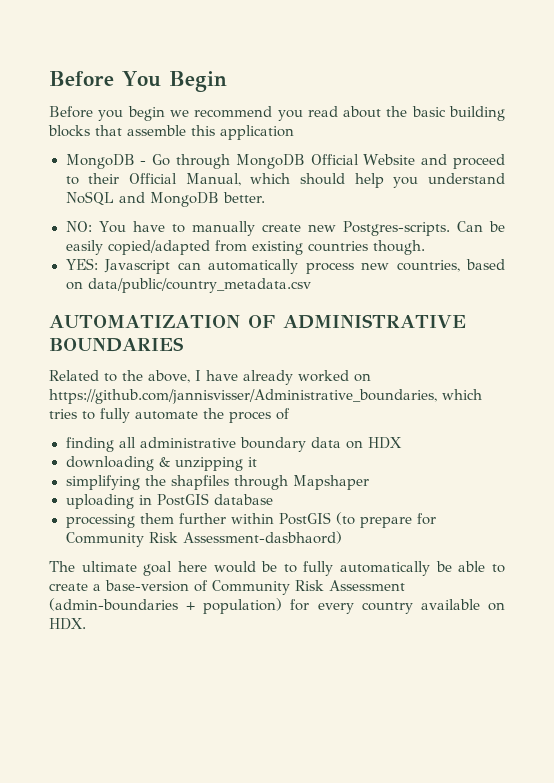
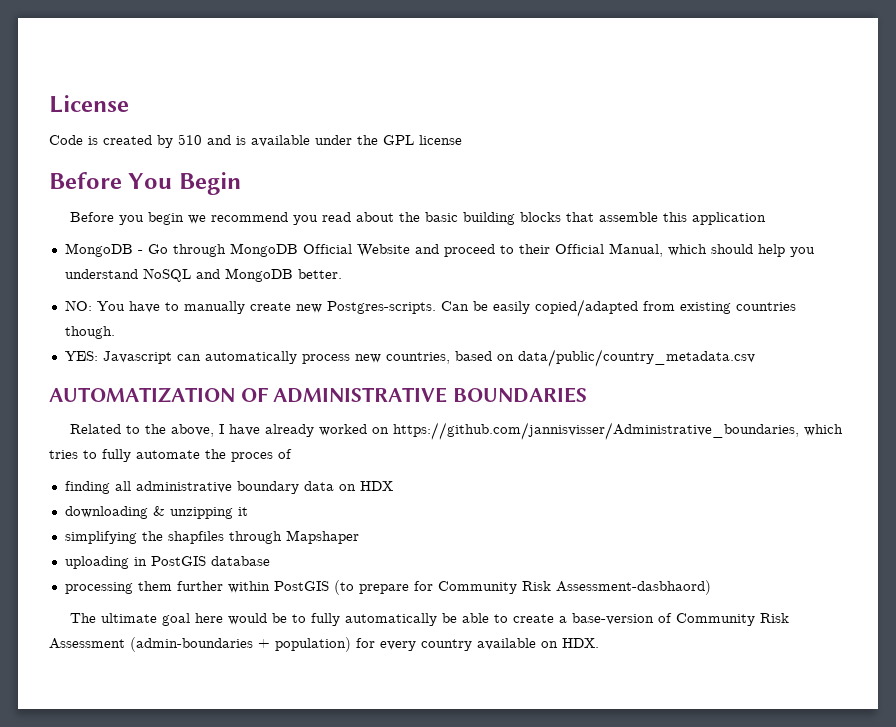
+ License
+ Code is created by 510 and is available under the GPL license

